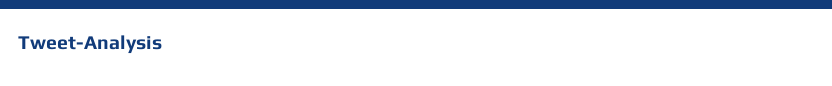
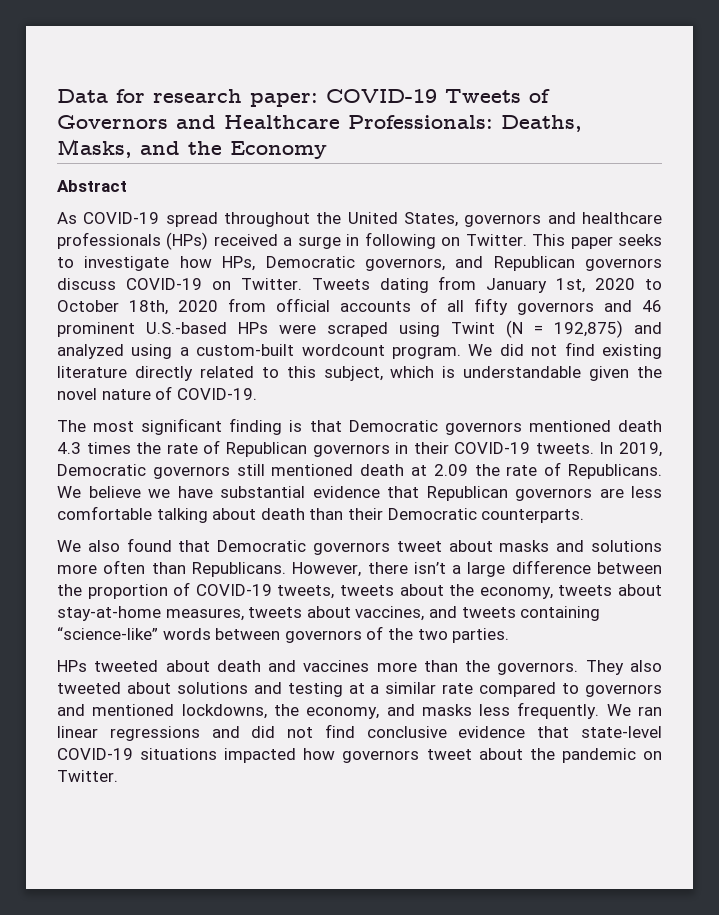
- Tweet-Analysis
+ Data for research paper: COVID-19 Tweets of Governors and Healthcare Professionals: Deaths, Masks, and the Economy
+ Abstract
+ As COVID-19 spread throughout the United States, governors and healthcare professionals (HPs) received a surge in following on Twitter. This paper seeks to investigate how HPs, Democratic governors, and Republican governors discuss COVID-19 on Twitter. Tweets dating from January 1st, 2020 to October 18th, 2020 from official accounts of all fifty governors and 46 prominent U.S.-based HPs were scraped using Twint (N = 192,875) and analyzed using a custom-built wordcount program. We did not find existing literature directly related to this subject, which is understandable given the novel nature of COVID-19.
+ The most significant finding is that Democratic governors mentioned death 4.3 times the rate of Republican governors in their COVID-19 tweets. In 2019, Democratic governors still mentioned death at 2.09 the rate of Republicans. We believe we have substantial evidence that Republican governors are less comfortable talking about death than their Democratic counterparts.
+ We also found that Democratic governors tweet about masks and solutions more often than Republicans. However, there isn’t a large difference between the proportion of COVID-19 tweets, tweets about the economy, tweets about stay-at-home measures, tweets about vaccines, and tweets containing “science-like” words between governors of the two parties.
+ HPs tweeted about death and vaccines more than the governors. They also tweeted about solutions and testing at a similar rate compared to governors and mentioned lockdowns, the economy, and masks less frequently. We ran linear regressions and did not find conclusive evidence that state-level COVID-19 situations impacted how governors tweet about the pandemic on Twitter.

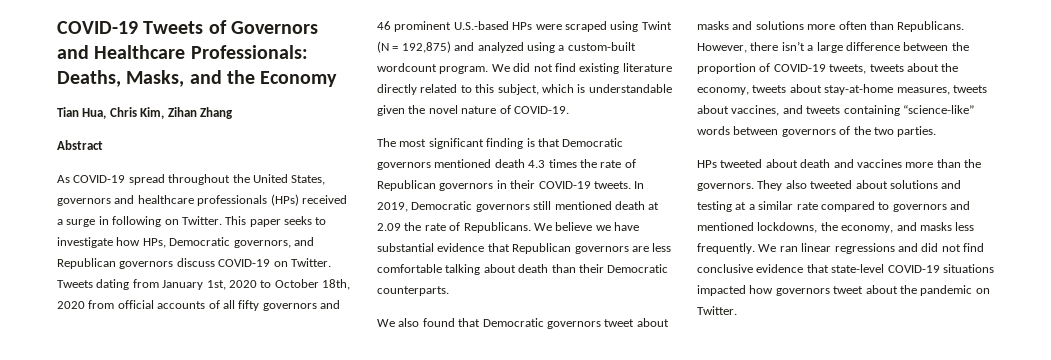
- Data for research paper: COVID-19 Tweets of Governors and Healthcare Professionals: Deaths, Masks, and the Economy
+ COVID-19 Tweets of Governors and Healthcare Professionals: Deaths, Masks, and the Economy
+ Tian Hua, Chris Kim, Zihan Zhang

